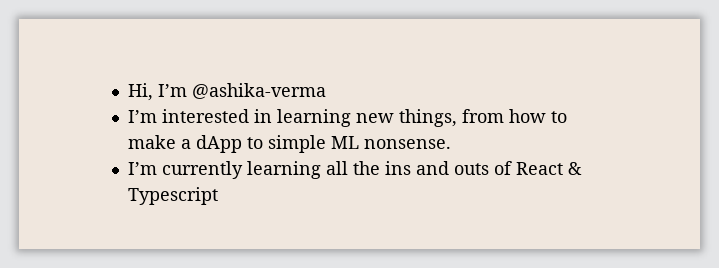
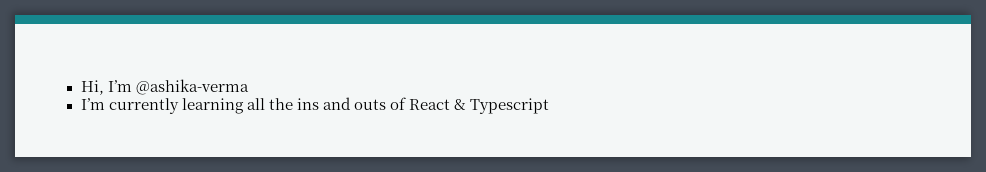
- I’m interested in learning new things, from how to make a dApp to simple ML nonsense.

